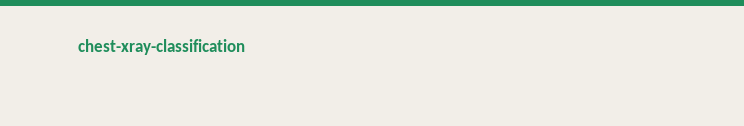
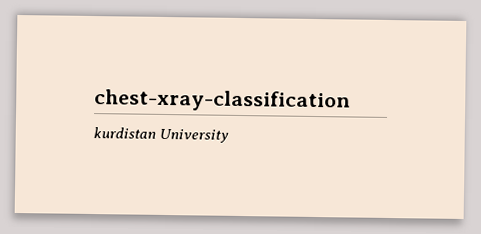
+ kurdistan University

